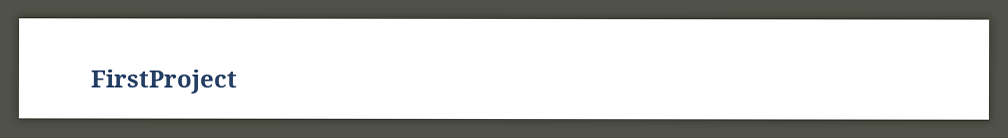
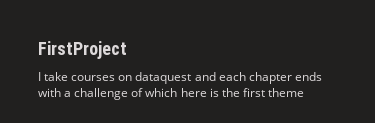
+ I take courses on dataquest and each chapter ends with a challenge of which here is the first theme

